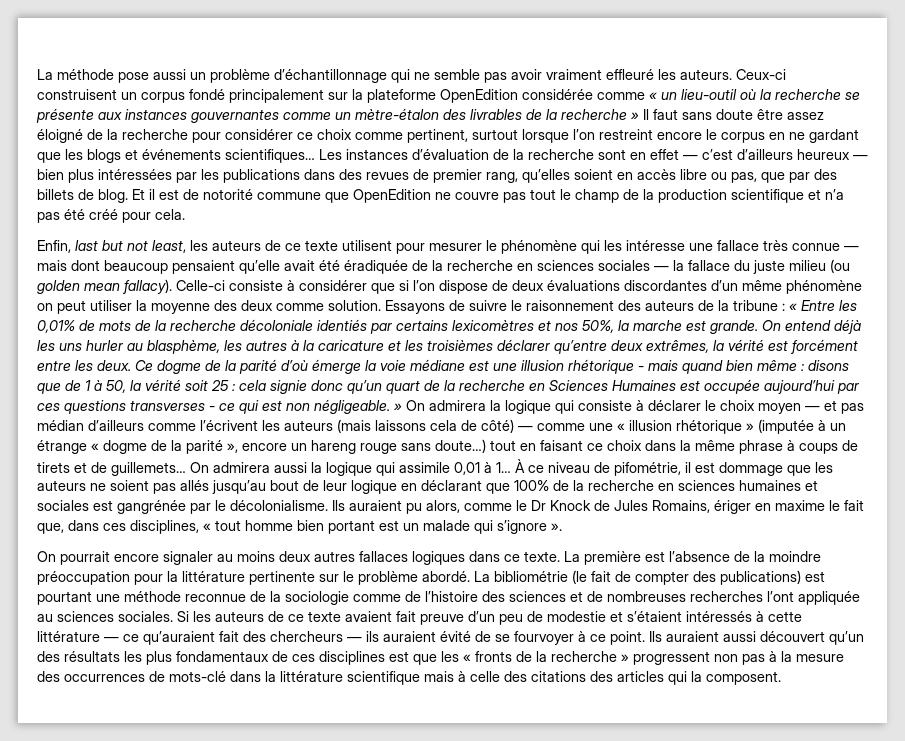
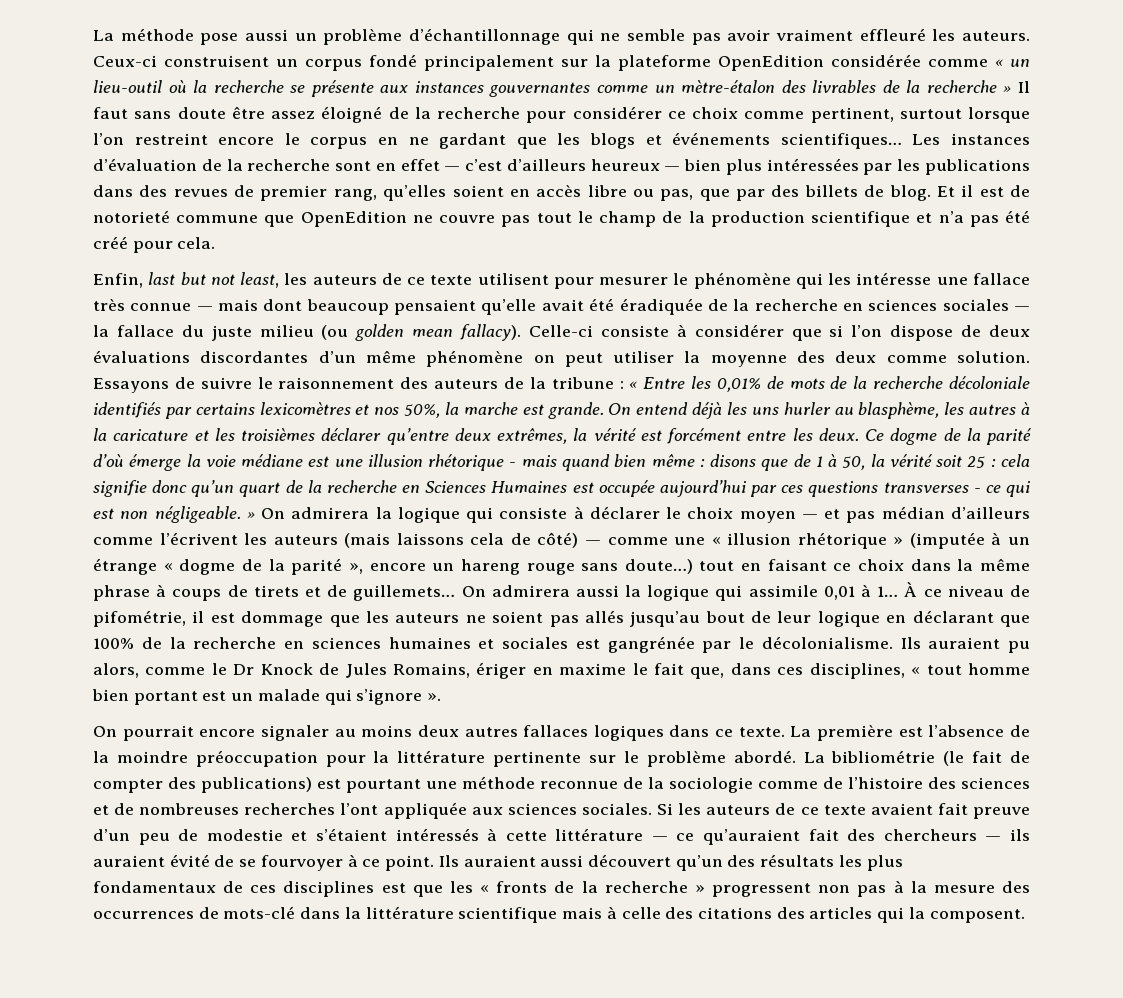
- Et il est de notorité commune que OpenEdition ne couvre pas tout le champ de la production scientifique et n’a pas été créé pour cela.
+ Et il est de notorieté commune que OpenEdition ne couvre pas tout le champ de la production scientifique et n’a pas été créé pour cela.
- Essayons de suivre le raisonnement des auteurs de la tribune : « Entre les 0,01% de mots de la recherche décoloniale identiés par certains lexicomètres et nos 50%, la marche est grande.
+ Essayons de suivre le raisonnement des auteurs de la tribune : « Entre les 0,01% de mots de la recherche décoloniale identifiés par certains lexicomètres et nos 50%, la marche est grande.
- cela signie donc qu’un quart de la recherche en Sciences Humaines est occupée aujourd’hui par ces questions transverses - ce qui est non négligeable. » On admirera la logique qui consiste à déclarer le choix moyen — et pas médian d’ailleurs comme l’écrivent les auteurs (mais laissons cela de côté) — comme une « illusion rhétorique » (imputée à un étrange « dogme de la parité », encore un hareng rouge sans doute…) tout en faisant ce choix dans la même phrase à coups de tirets et de guillemets…
+ cela signifie donc qu’un quart de la recherche en Sciences Humaines est occupée aujourd’hui par ces questions transverses - ce qui est non négligeable. » On admirera la logique qui consiste à déclarer le choix moyen — et pas médian d’ailleurs comme l’écrivent les auteurs (mais laissons cela de côté) — comme une « illusion rhétorique » (imputée à un étrange « dogme de la parité », encore un hareng rouge sans doute…) tout en faisant ce choix dans la même phrase à coups de tirets et de guillemets…
- La bibliométrie (le fait de compter des publications) est pourtant une méthode reconnue de la sociologie comme de l’histoire des sciences et de nombreuses recherches l’ont appliquée au sciences sociales.
+ La bibliométrie (le fait de compter des publications) est pourtant une méthode reconnue de la sociologie comme de l’histoire des sciences et de nombreuses recherches l’ont appliquée aux sciences sociales.

